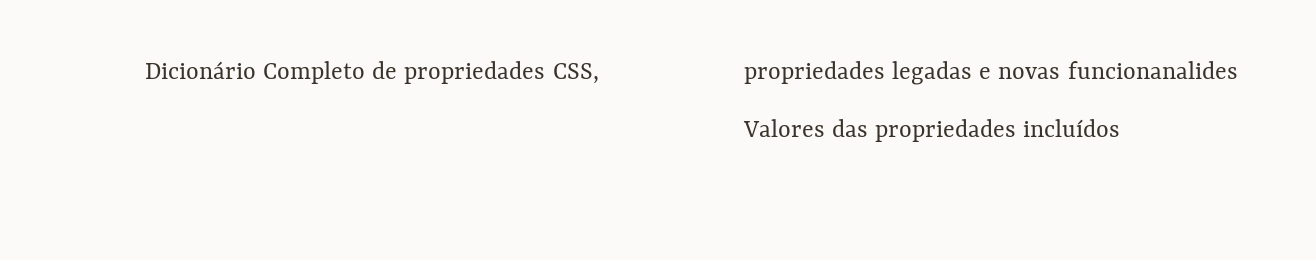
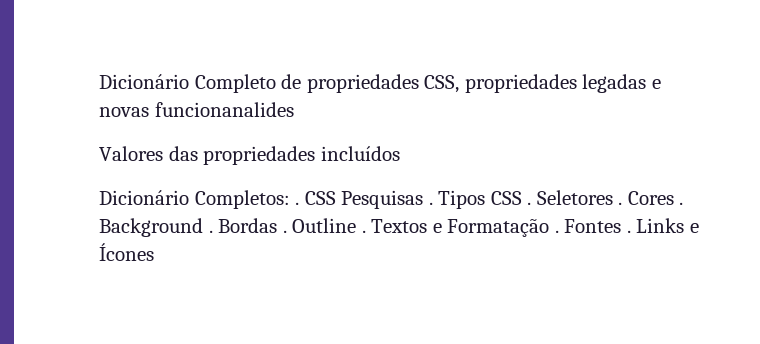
+ Dicionário Completos: . CSS Pesquisas . Tipos CSS . Seletores . Cores . Background . Bordas . Outline . Textos e Formatação . Fontes . Links e Ícones

